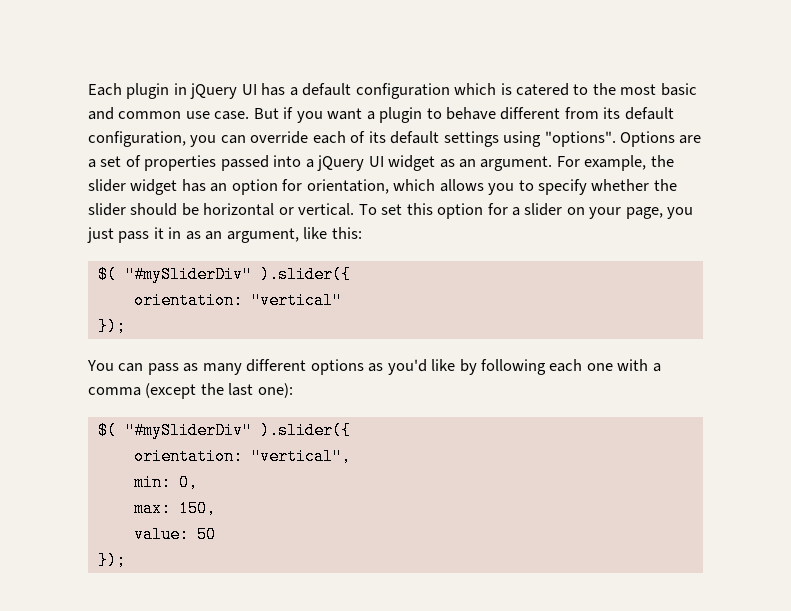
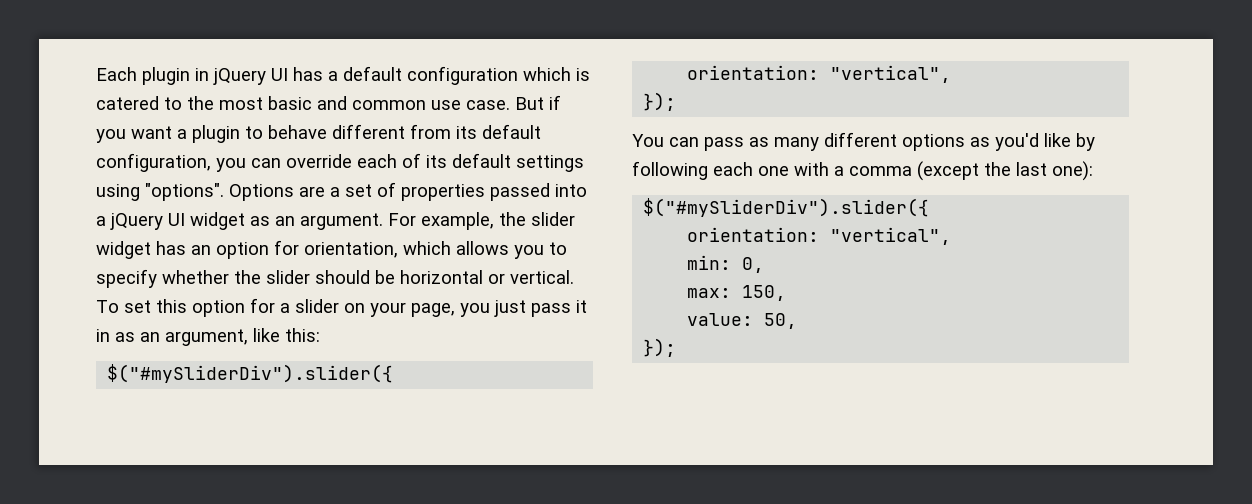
  To set this option for a slider on your page, you just pass it in as an argument, like this:
- $( "#mySliderDiv" ).slider({
- orientation: "vertical"
+ $("#mySliderDiv").slider({
+ orientation: "vertical",
  You can pass as many different options as you'd like by following each one with a comma (except the last one):
- $( "#mySliderDiv" ).slider({
+ $("#mySliderDiv").slider({
- value: 50
+ value: 50,

